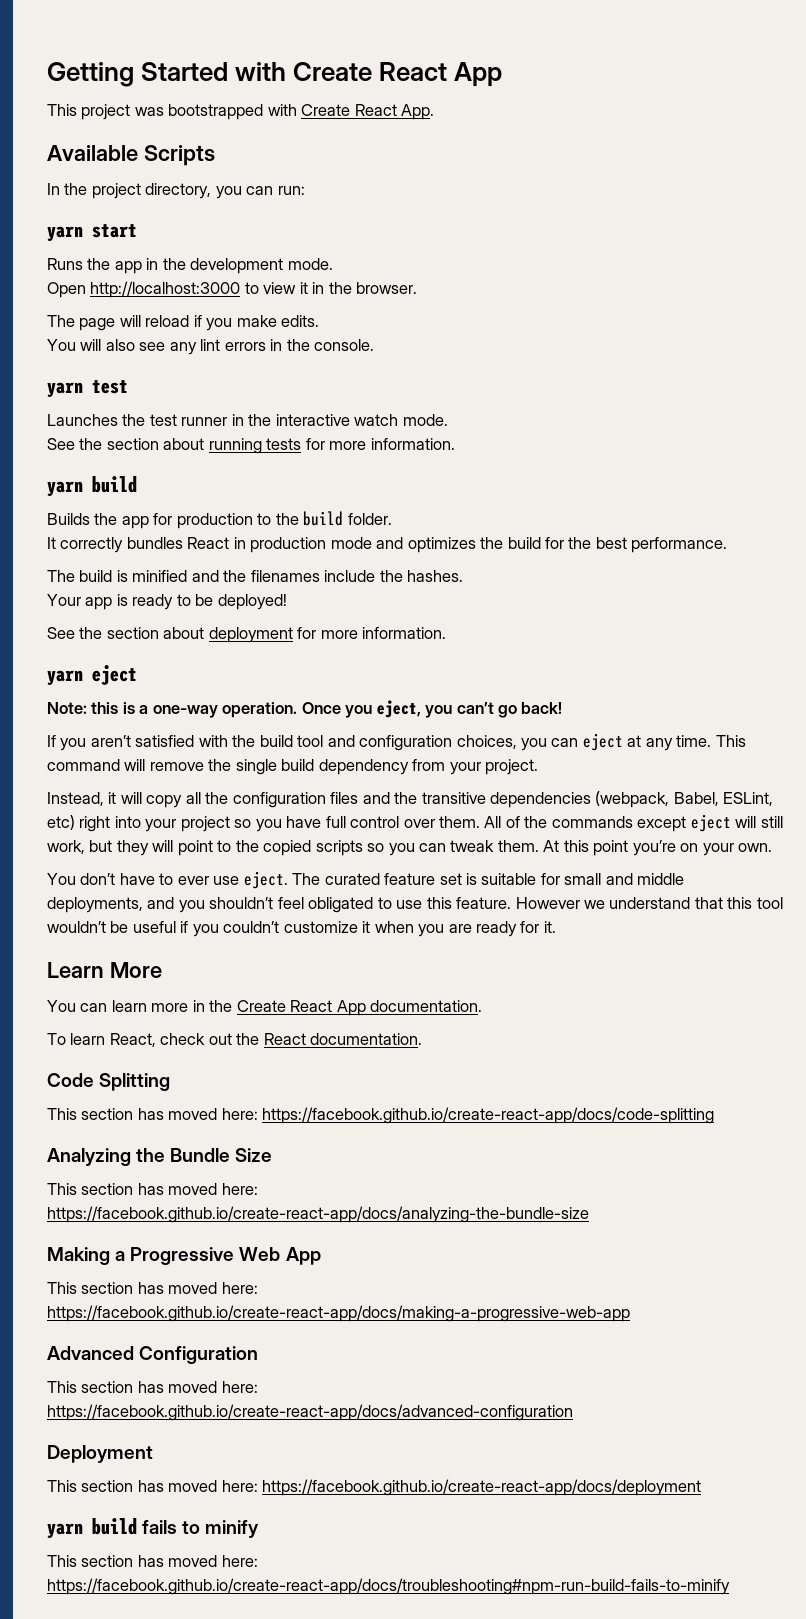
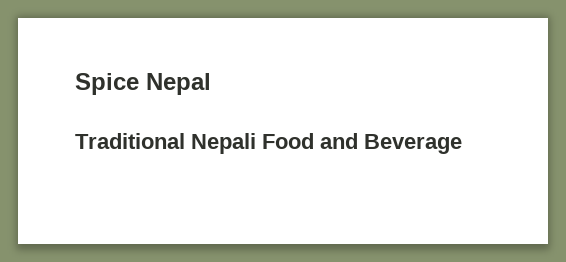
- Getting Started with Create React App
- This project was bootstrapped with Create React App.
- Available Scripts
- In the project directory, you can run:
- yarn start
- Runs the app in the development mode.
- Open http://localhost:3000 to view it in the browser.
- The page will reload if you make edits.
- You will also see any lint errors in the console.
- yarn test
- Launches the test runner in the interactive watch mode.
- See the section about running tests for more information.
- yarn build
- Builds the app for production to the build folder.
- It correctly bundles React in production mode and optimizes the build for the best performance.
- The build is minified and the filenames include the hashes.
- Your app is ready to be deployed!
- See the section about deployment for more information.
- yarn eject
- Note: this is a one-way operation. Once you eject, you can’t go back!
- If you aren’t satisfied with the build tool and configuration choices, you can eject at any time. This command will remove the single build dependency from your project.
- Instead, it will copy all the configuration files and the transitive dependencies (webpack, Babel, ESLint, etc) right into your project so you have full control over them. All of the commands except eject will still work, but they will point to the copied scripts so you can tweak them. At this point you’re on your own.
- You don’t have to ever use eject. The curated feature set is suitable for small and middle deployments, and you shouldn’t feel obligated to use this feature. However we understand that this tool wouldn’t be useful if you couldn’t customize it when you are ready for it.
- Learn More
- You can learn more in the Create React App documentation.
- To learn React, check out the React documentation.
- Code Splitting
- This section has moved here: https://facebook.github.io/create-react-app/docs/code-splitting
- Analyzing the Bundle Size
- This section has moved here: https://facebook.github.io/create-react-app/docs/analyzing-the-bundle-size
- Making a Progressive Web App
- This section has moved here: https://facebook.github.io/create-react-app/docs/making-a-progressive-web-app
- Advanced Configuration
- This section has moved here: https://facebook.github.io/create-react-app/docs/advanced-configuration
- Deployment
- This section has moved here: https://facebook.github.io/create-react-app/docs/deployment
- yarn build fails to minify
- This section has moved here: https://facebook.github.io/create-react-app/docs/troubleshooting#npm-run-build-fails-to-minify
+ Spice Nepal
+ Traditional Nepali Food and Beverage

